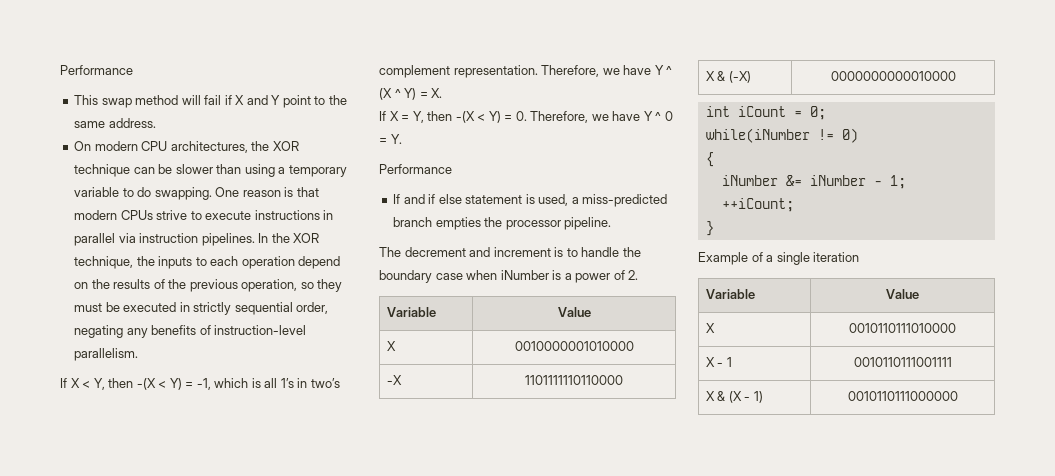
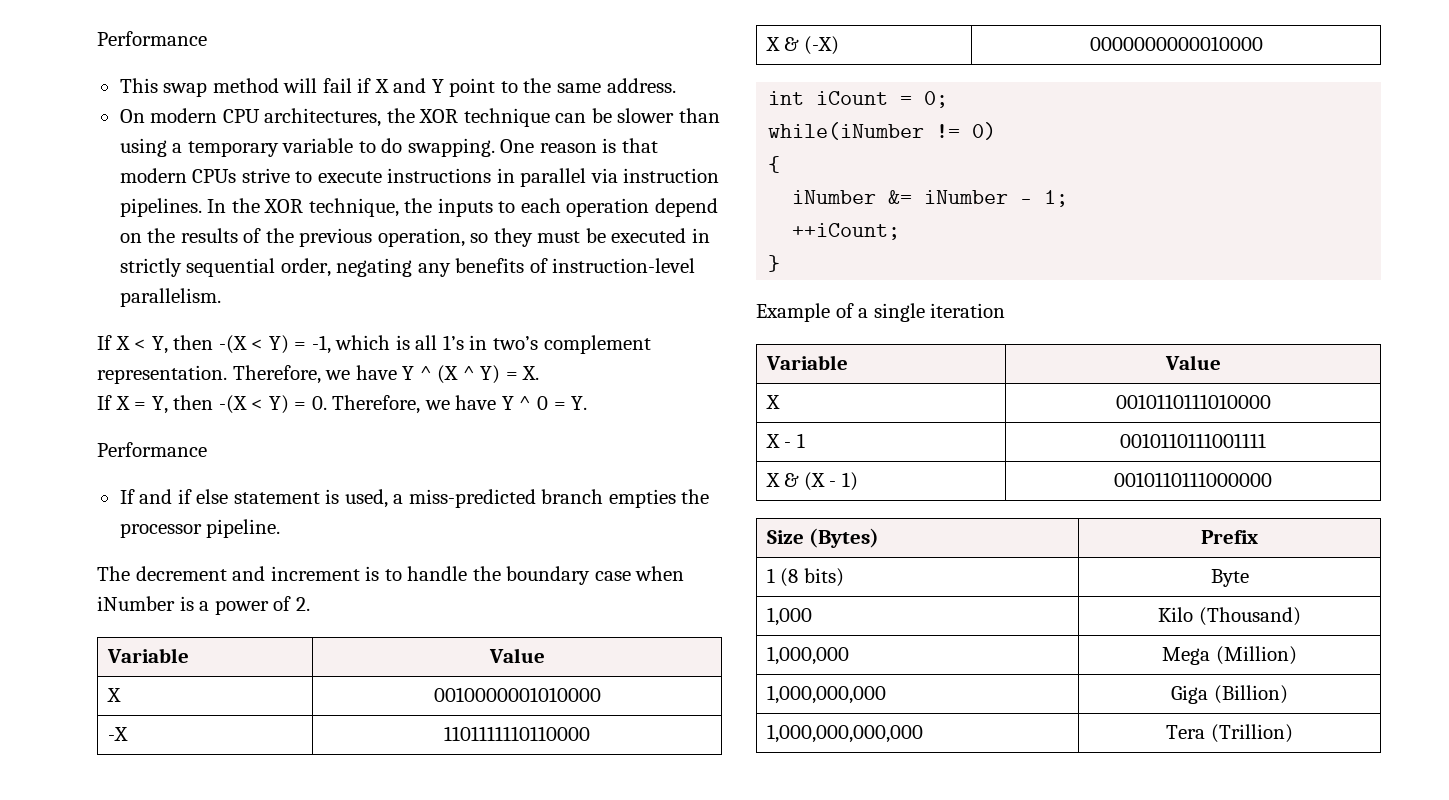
+ Size (Bytes) | Prefix
+ 1 (8 bits) | Byte
+ 1,000 | Kilo (Thousand)
+ 1,000,000 | Mega (Million)
+ 1,000,000,000 | Giga (Billion)
+ 1,000,000,000,000 | Tera (Trillion)

